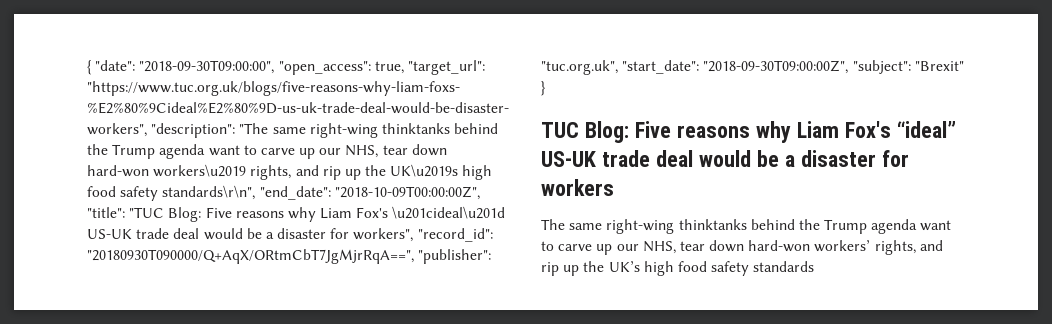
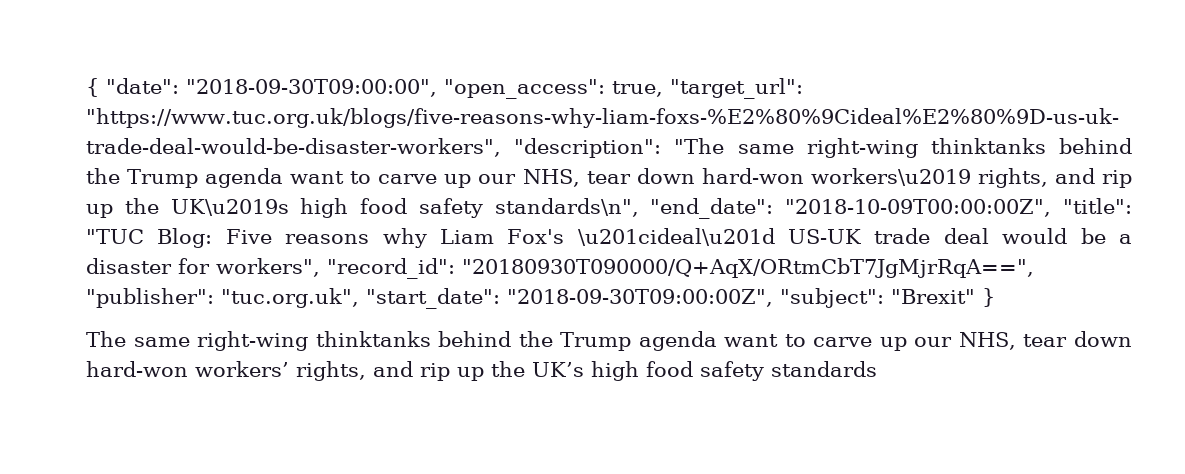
- "The same right-wing thinktanks behind the Trump agenda want to carve up our NHS, tear down hard-won workers\u2019 rights, and rip up the UK\u2019s high food safety standards\r\n", "end_date":
+ "The same right-wing thinktanks behind the Trump agenda want to carve up our NHS, tear down hard-won workers\u2019 rights, and rip up the UK\u2019s high food safety standards\n", "end_date":
- TUC Blog: Five reasons why Liam Fox's “ideal” US-UK trade deal would be a disaster for workers

